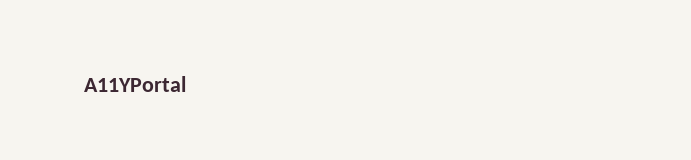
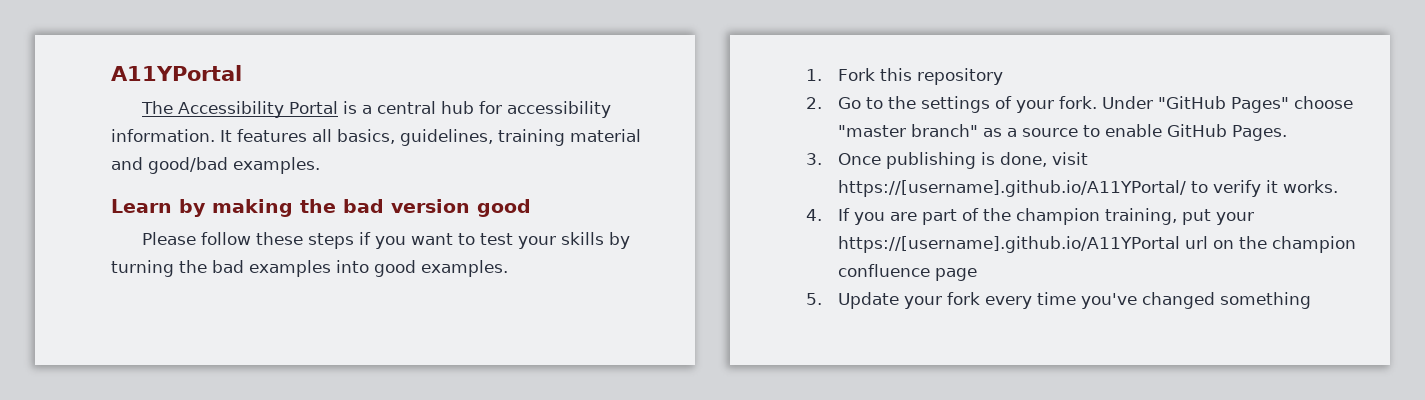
+ The Accessibility Portal is a central hub for accessibility information. It features all basics, guidelines, training material and good/bad examples.
+ Learn by making the bad version good
+ Please follow these steps if you want to test your skills by turning the bad examples into good examples.
+ 1. Fork this repository
+ 2. Go to the settings of your fork. Under "GitHub Pages" choose "master branch" as a source to enable GitHub Pages.
+ 3. Once publishing is done, visit https://[username].github.io/A11YPortal/ to verify it works.
+ 4. If you are part of the champion training, put your https://[username].github.io/A11YPortal url on the champion confluence page
+ 5. Update your fork every time you've changed something

